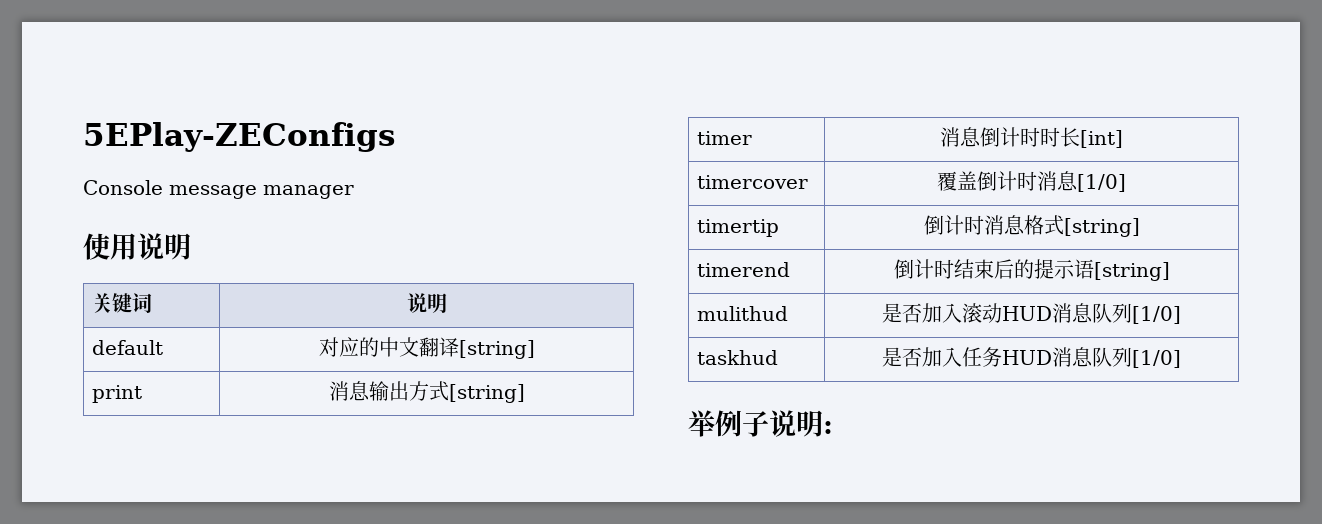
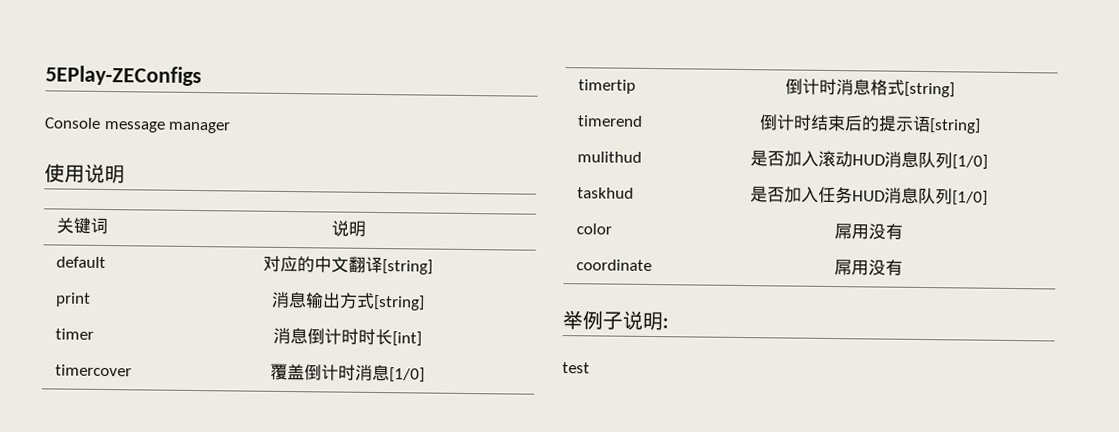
+ color | 屌用没有
+ coordinate | 屌用没有
+ test

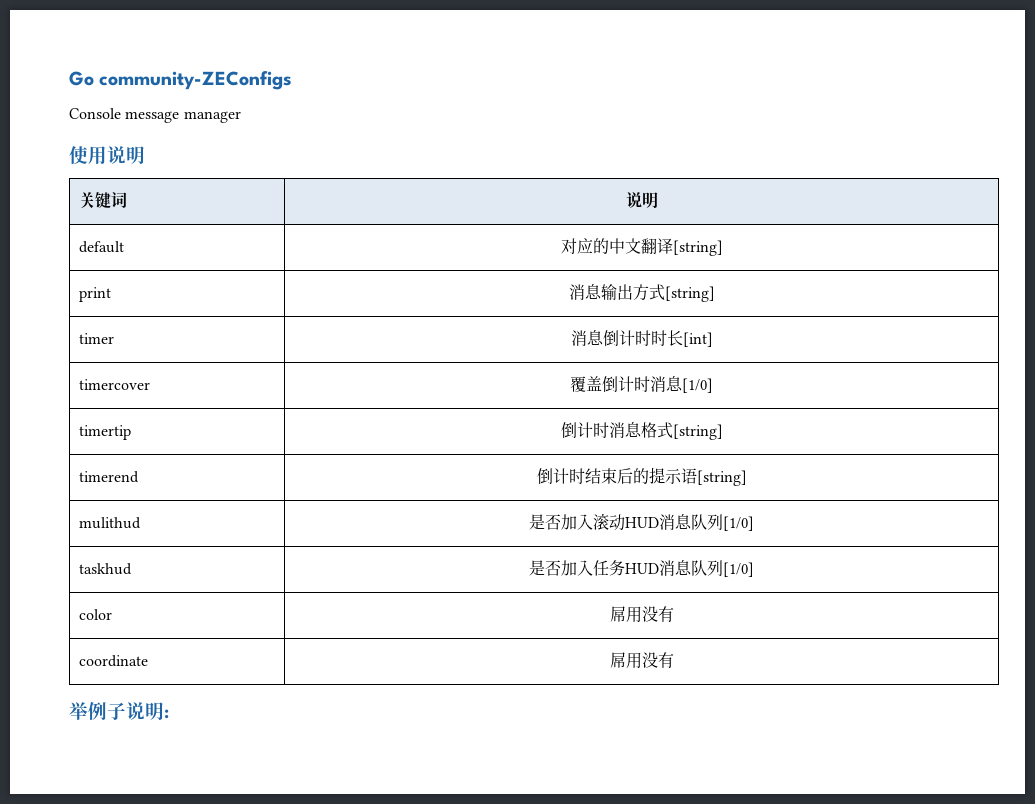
- 5EPlay-ZEConfigs
+ Go community-ZEConfigs
- test

